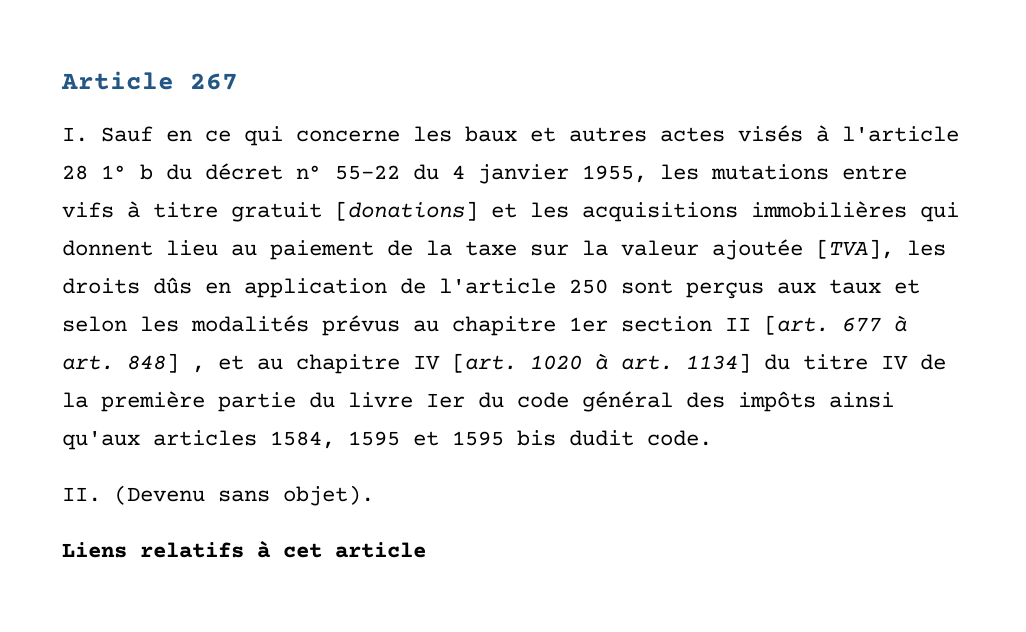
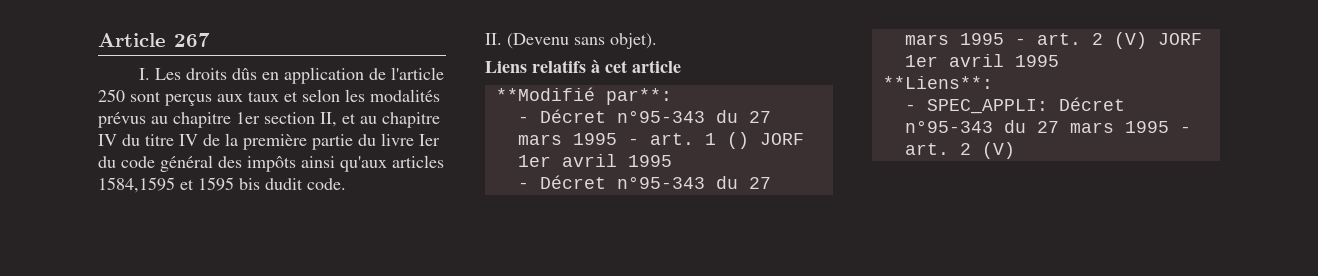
- I. Sauf en ce qui concerne les baux et autres actes visés à l'article 28 1° b du décret n° 55-22 du 4 janvier 1955, les mutations entre vifs à titre gratuit [donations] et les acquisitions immobilières qui donnent lieu au paiement de la taxe sur la valeur ajoutée [TVA], les droits dûs en application de l'article 250 sont perçus aux taux et selon les modalités prévus au chapitre 1er section II [art. 677 à art. 848] , et au chapitre IV [art. 1020 à art. 1134] du titre IV de la première partie du livre Ier du code général des impôts ainsi qu'aux articles 1584, 1595 et 1595 bis dudit code.
+ I. Les droits dûs en application de l'article 250 sont perçus aux taux et selon les modalités prévus au chapitre 1er section II, et au chapitre IV du titre IV de la première partie du livre Ier du code général des impôts ainsi qu'aux articles 1584,1595 et 1595 bis dudit code.
+ **Modifié par**:
+ - Décret n°95-343 du 27 mars 1995 - art. 1 () JORF 1er avril 1995
+ - Décret n°95-343 du 27 mars 1995 - art. 2 (V) JORF 1er avril 1995
+ **Liens**:
+ - SPEC_APPLI: Décret n°95-343 du 27 mars 1995 - art. 2 (V)

